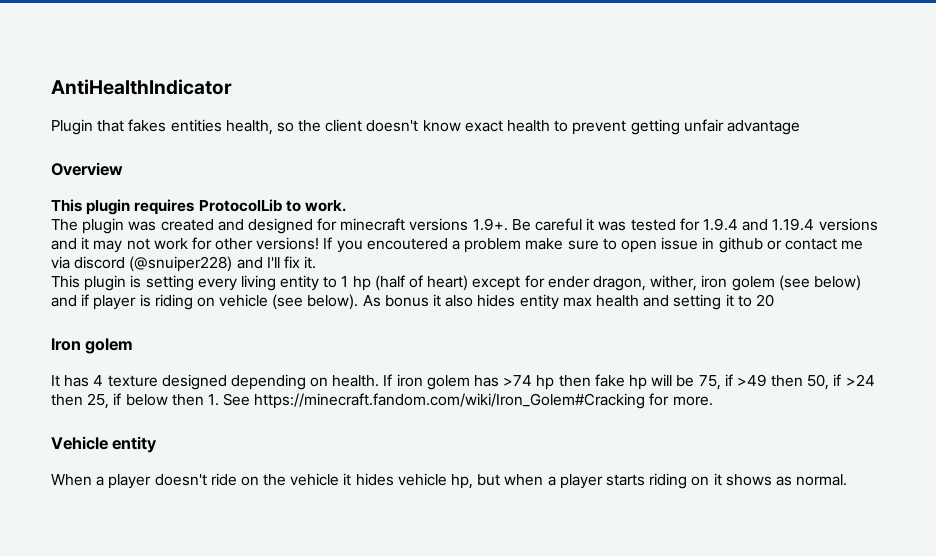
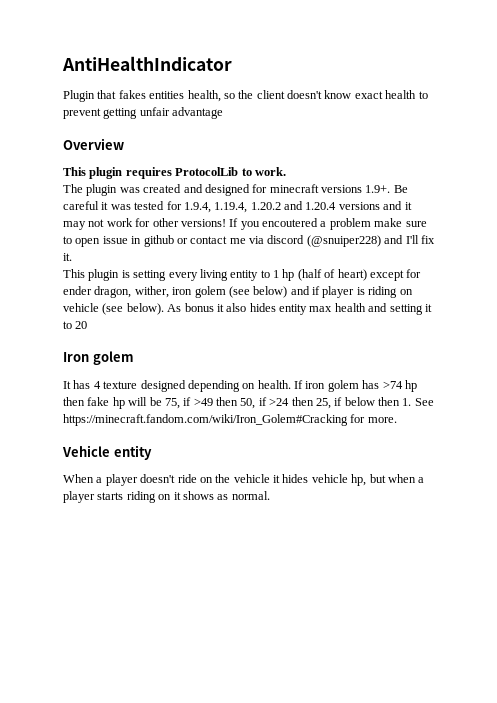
- The plugin was created and designed for minecraft versions 1.9+. Be careful it was tested for 1.9.4 and 1.19.4 versions and it may not work for other versions!
+ The plugin was created and designed for minecraft versions 1.9+. Be careful it was tested for 1.9.4, 1.19.4, 1.20.2 and 1.20.4 versions and it may not work for other versions!

